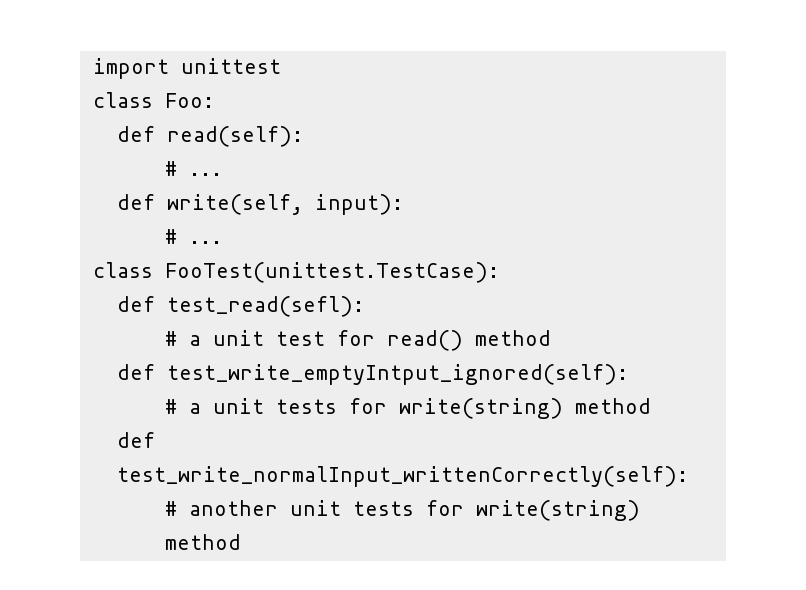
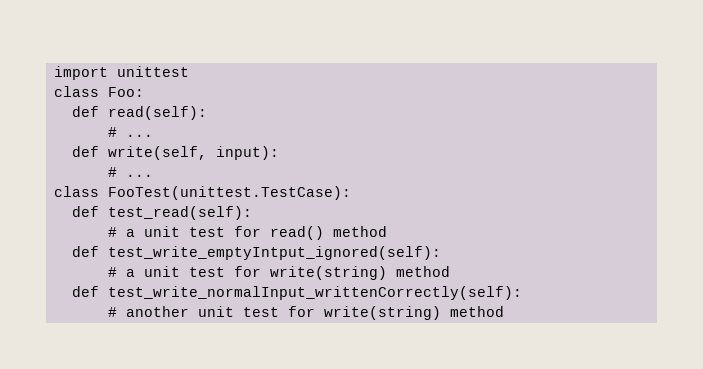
- def test_read(sefl):
+ def test_read(self):
- # a unit tests for write(string) method
+ # a unit test for write(string) method
- # another unit tests for write(string) method
+ # another unit test for write(string) method

